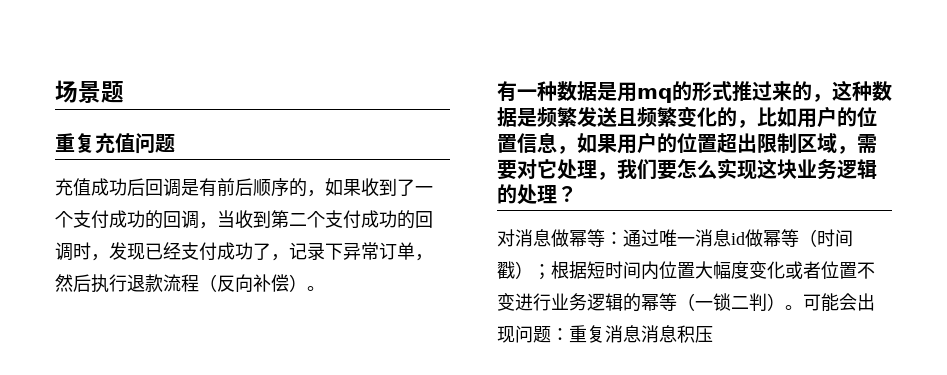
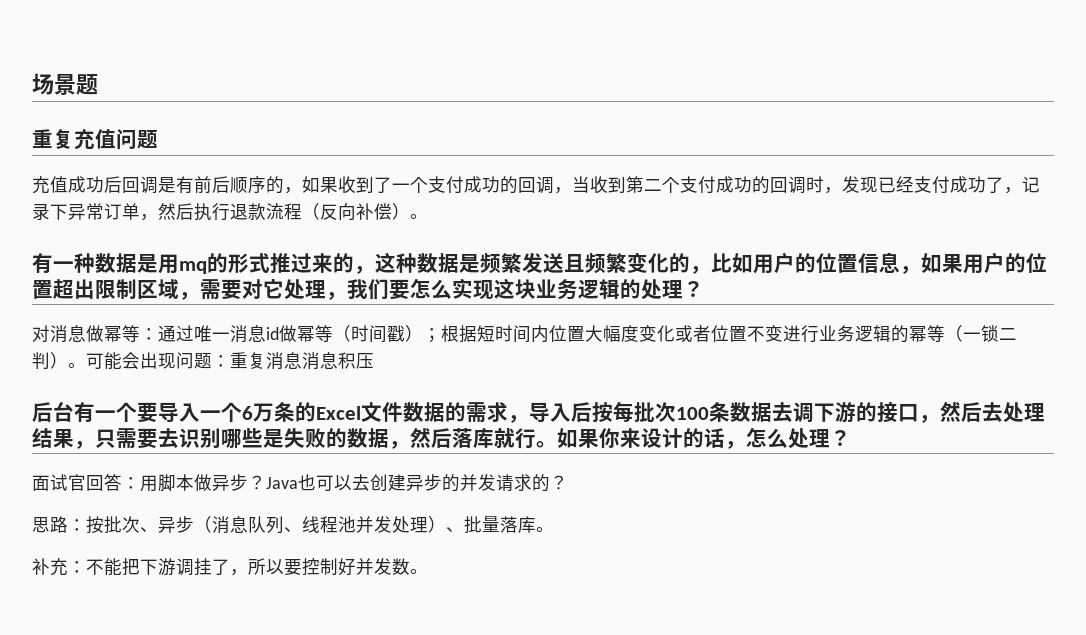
+ 后台有一个要导入一个6万条的Excel文件数据的需求，导入后按每批次100条数据去调下游的接口，然后去处理结果，只需要去识别哪些是失败的数据，然后落库就行。如果你来设计的话，怎么处理？
+ 面试官回答：用脚本做异步？Java也可以去创建异步的并发请求的？
+ 思路：按批次、异步（消息队列、线程池并发处理）、批量落库。
+ 补充：不能把下游调挂了，所以要控制好并发数。

